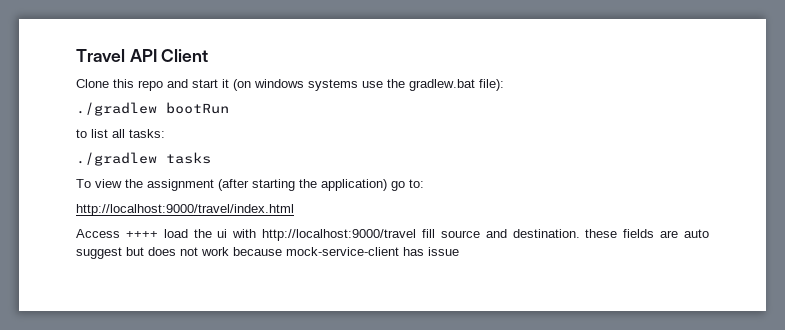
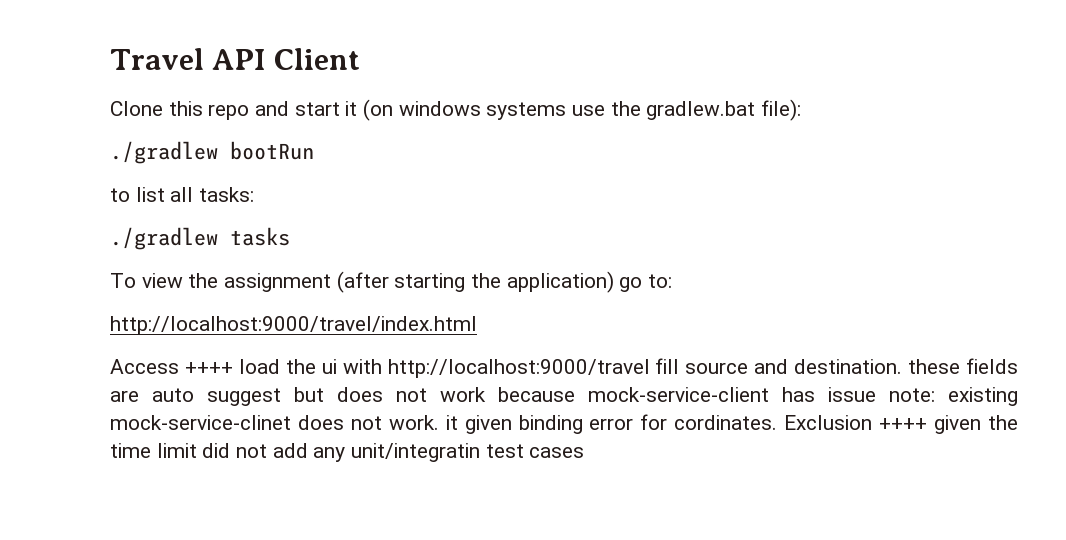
- Access ++++ load the ui with http://localhost:9000/travel fill source and destination. these fields are auto suggest but does not work because mock-service-client has issue
+ Access ++++ load the ui with http://localhost:9000/travel fill source and destination. these fields are auto suggest but does not work because mock-service-client has issue note: existing mock-service-clinet does not work. it given binding error for cordinates. Exclusion ++++ given the time limit did not add any unit/integratin test cases

